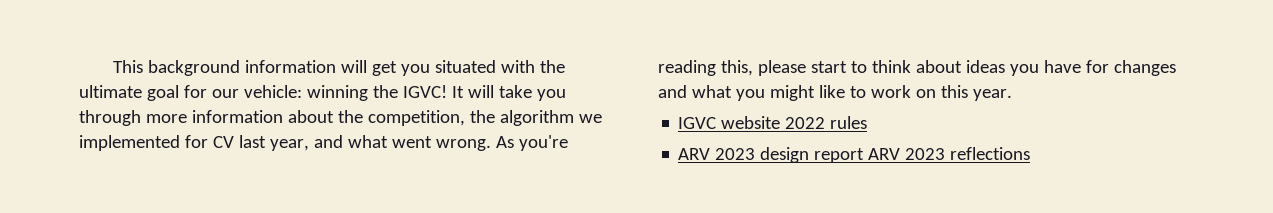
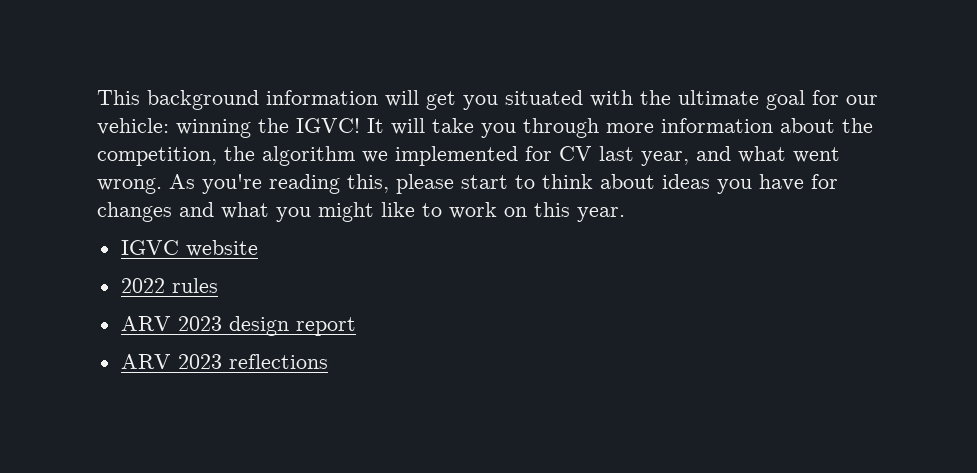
- IGVC website 2022 rules
+ IGVC website
+ 2022 rules
- ARV 2023 design report ARV 2023 reflections
+ ARV 2023 design report
+ ARV 2023 reflections

